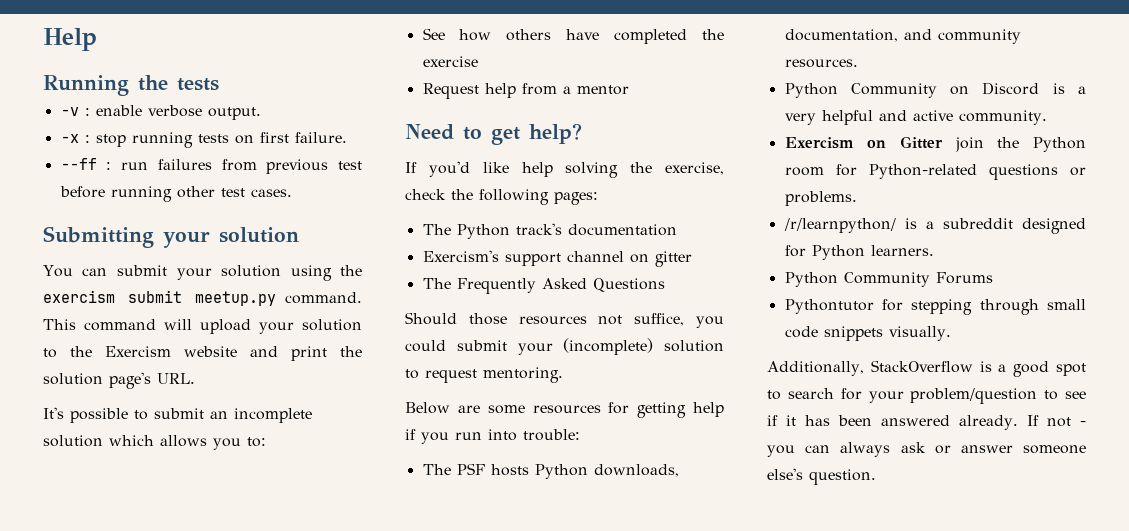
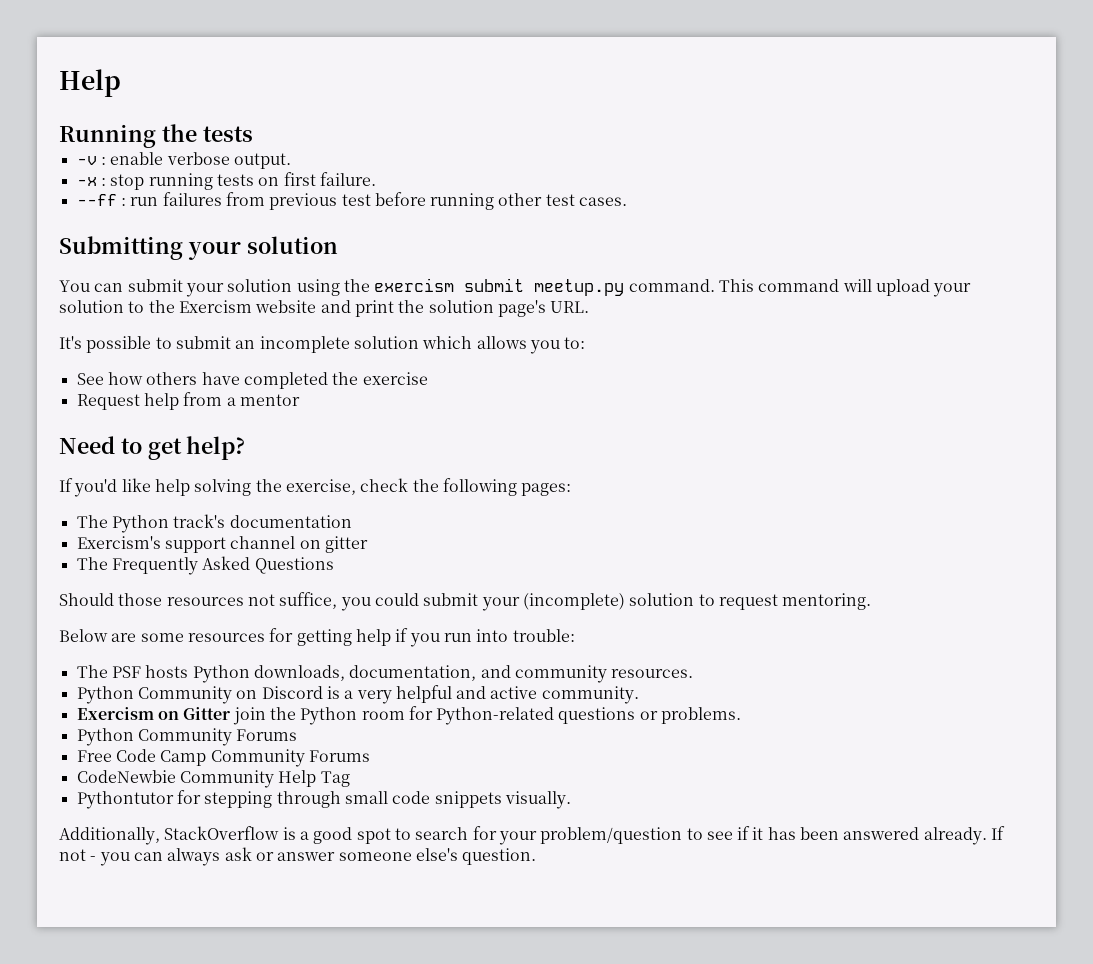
- /r/learnpython/ is a subreddit designed for Python learners.
  Python Community Forums
+ Free Code Camp Community Forums
+ CodeNewbie Community Help Tag

